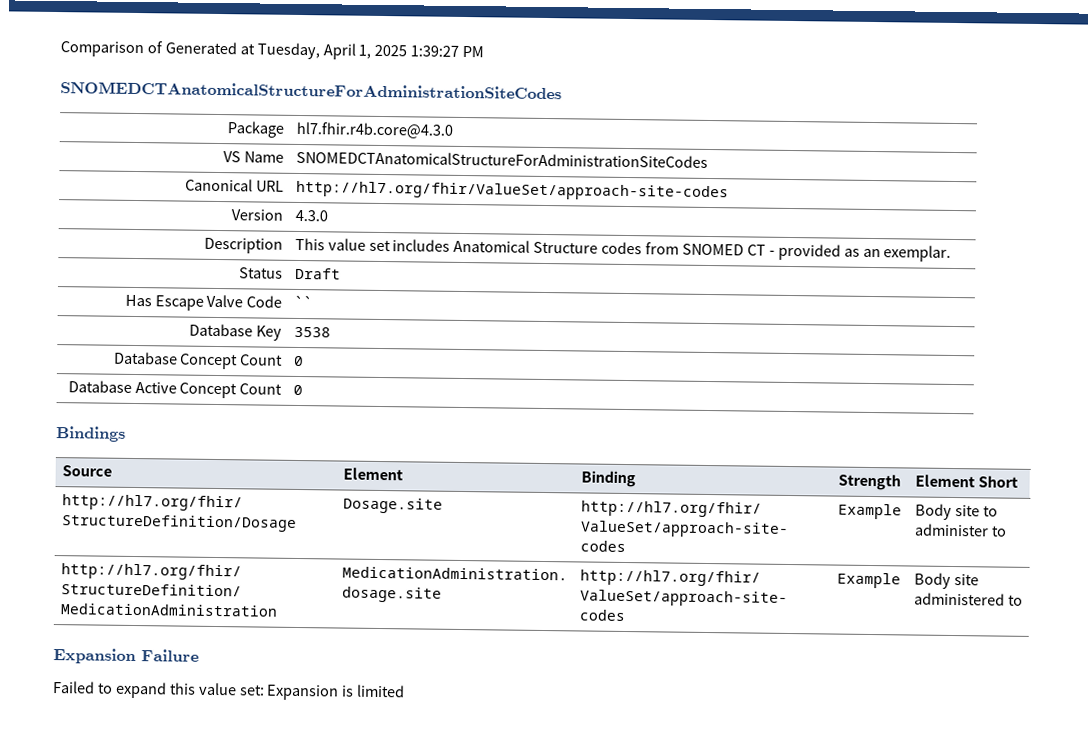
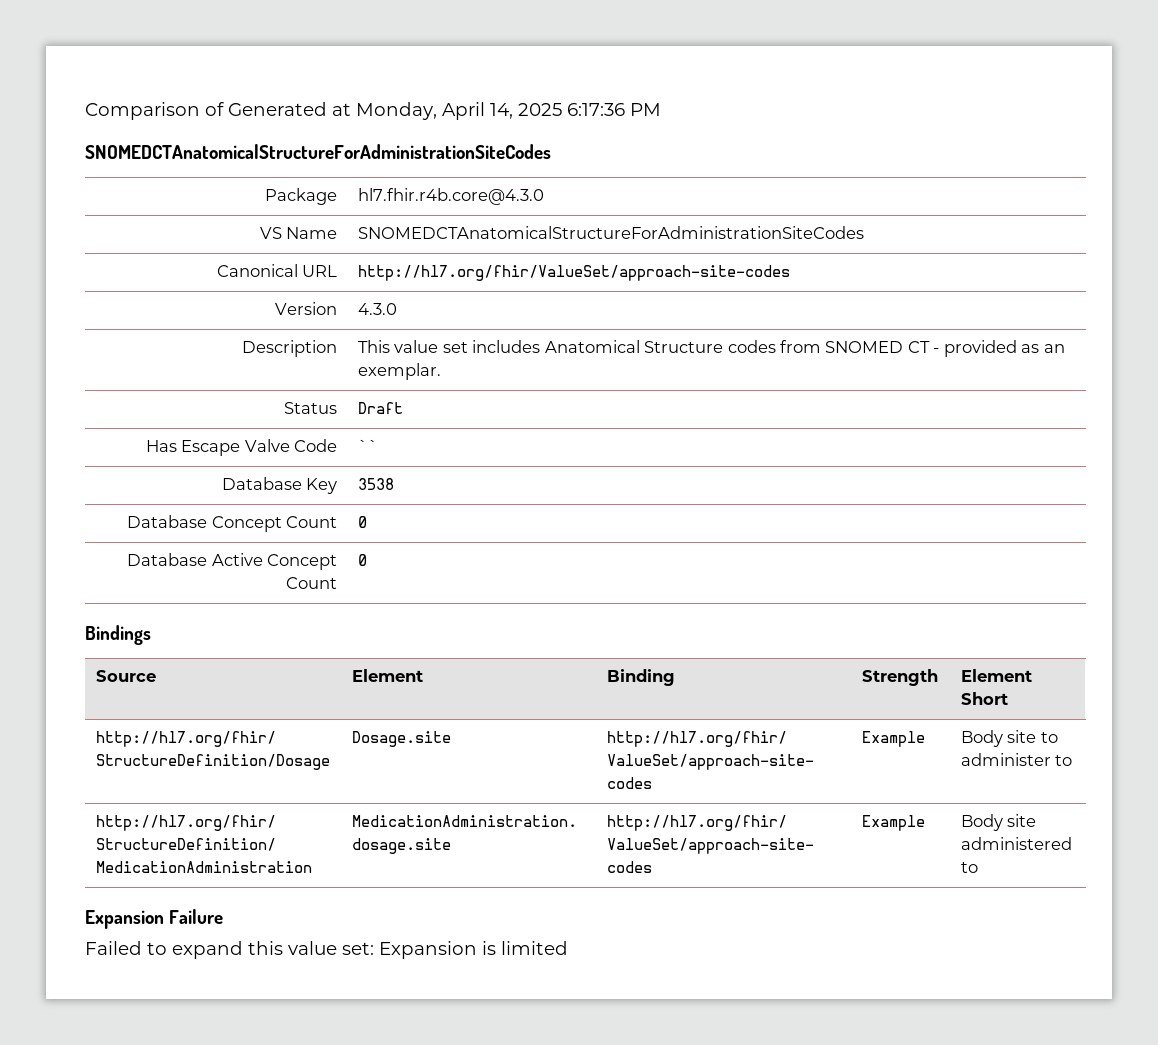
- Comparison of Generated at Tuesday, April 1, 2025 1:39:27 PM
+ Comparison of Generated at Monday, April 14, 2025 6:17:36 PM

